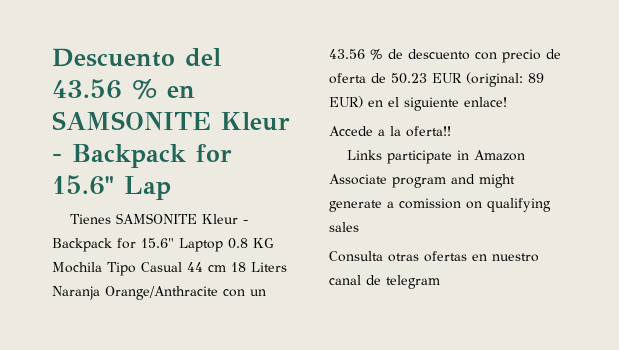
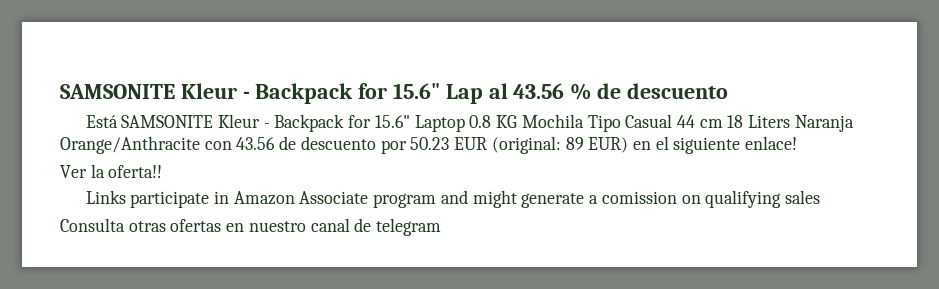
- Descuento del 43.56 % en SAMSONITE Kleur - Backpack for 15.6" Lap
- Tienes SAMSONITE Kleur - Backpack for 15.6" Laptop 0.8 KG Mochila Tipo Casual 44 cm 18 Liters Naranja Orange/Anthracite con un 43.56 % de descuento con precio de oferta de 50.23 EUR (original: 89 EUR) en el siguiente enlace!
+ SAMSONITE Kleur - Backpack for 15.6" Lap al 43.56 % de descuento
+ Está SAMSONITE Kleur - Backpack for 15.6" Laptop 0.8 KG Mochila Tipo Casual 44 cm 18 Liters Naranja Orange/Anthracite con 43.56 de descuento por 50.23 EUR (original: 89 EUR) en el siguiente enlace!
- Accede a la oferta!!
+ Ver la oferta!!

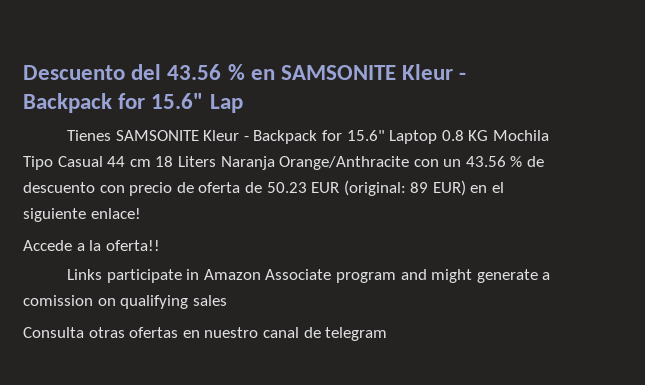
- SAMSONITE Kleur - Backpack for 15.6" Lap al 43.56 % de descuento
- Está SAMSONITE Kleur - Backpack for 15.6" Laptop 0.8 KG Mochila Tipo Casual 44 cm 18 Liters Naranja Orange/Anthracite con 43.56 de descuento por 50.23 EUR (original: 89 EUR) en el siguiente enlace!
+ Descuento del 43.56 % en SAMSONITE Kleur - Backpack for 15.6" Lap
+ Tienes SAMSONITE Kleur - Backpack for 15.6" Laptop 0.8 KG Mochila Tipo Casual 44 cm 18 Liters Naranja Orange/Anthracite con un 43.56 % de descuento con precio de oferta de 50.23 EUR (original: 89 EUR) en el siguiente enlace!
- Ver la oferta!!
+ Accede a la oferta!!

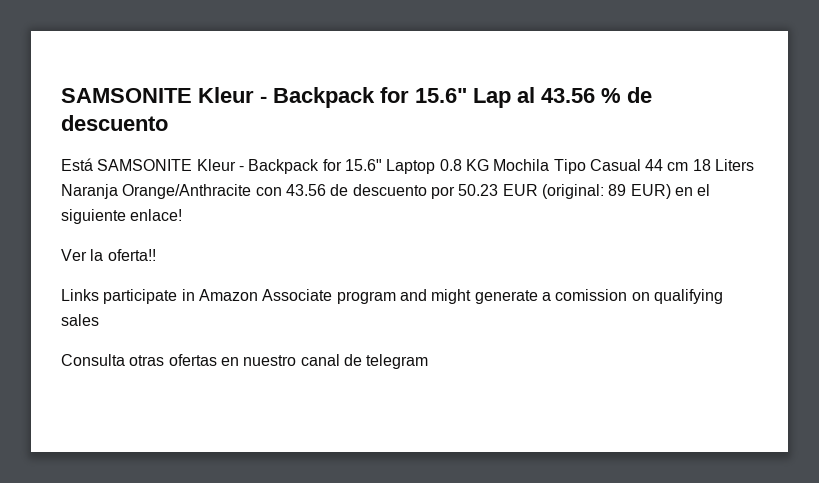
- Descuento del 43.56 % en SAMSONITE Kleur - Backpack for 15.6" Lap
- Tienes SAMSONITE Kleur - Backpack for 15.6" Laptop 0.8 KG Mochila Tipo Casual 44 cm 18 Liters Naranja Orange/Anthracite con un 43.56 % de descuento con precio de oferta de 50.23 EUR (original: 89 EUR) en el siguiente enlace!
+ SAMSONITE Kleur - Backpack for 15.6" Lap al 43.56 % de descuento
+ Está SAMSONITE Kleur - Backpack for 15.6" Laptop 0.8 KG Mochila Tipo Casual 44 cm 18 Liters Naranja Orange/Anthracite con 43.56 de descuento por 50.23 EUR (original: 89 EUR) en el siguiente enlace!
- Accede a la oferta!!
+ Ver la oferta!!

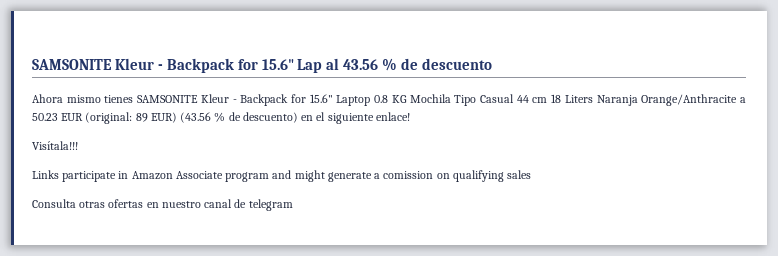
- Está SAMSONITE Kleur - Backpack for 15.6" Laptop 0.8 KG Mochila Tipo Casual 44 cm 18 Liters Naranja Orange/Anthracite con 43.56 de descuento por 50.23 EUR (original: 89 EUR) en el siguiente enlace!
+ Ahora mismo tienes SAMSONITE Kleur - Backpack for 15.6" Laptop 0.8 KG Mochila Tipo Casual 44 cm 18 Liters Naranja Orange/Anthracite a 50.23 EUR (original: 89 EUR) (43.56 % de descuento) en el siguiente enlace!
- Ver la oferta!!
+ Visítala!!!

